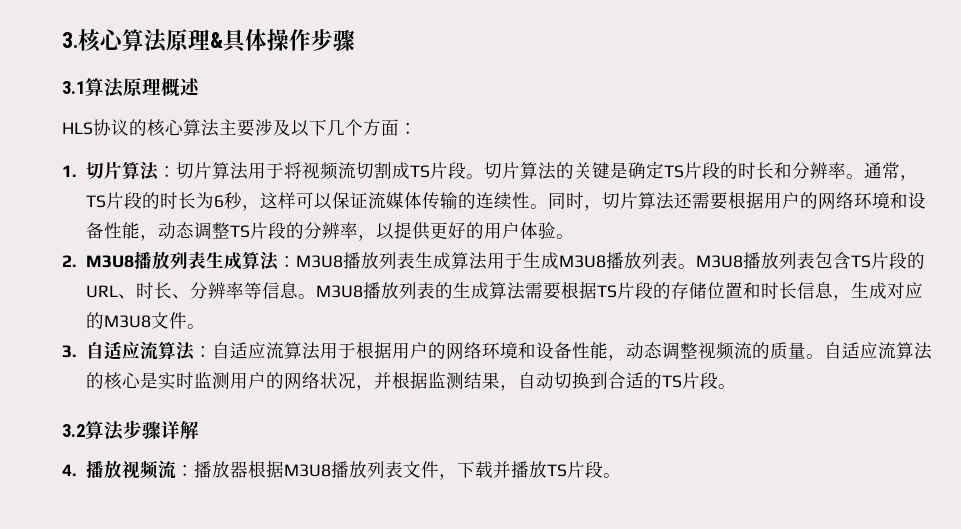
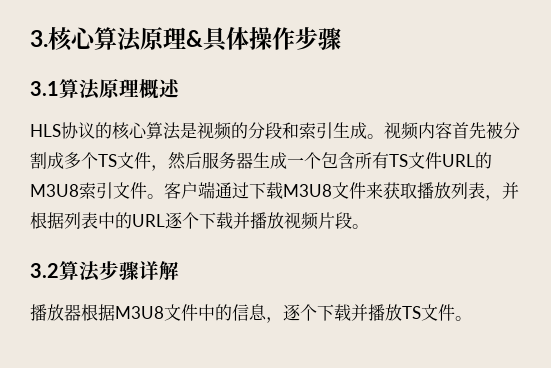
- HLS协议的核心算法主要涉及以下几个方面：
- 1.切片算法：切片算法用于将视频流切割成TS片段。切片算法的关键是确定TS片段的时长和分辨率。通常，TS片段的时长为6秒，这样可以保证流媒体传输的连续性。同时，切片算法还需要根据用户的网络环境和设备性能，动态调整TS片段的分辨率，以提供更好的用户体验。
- 2. M3U8播放列表生成算法：M3U8播放列表生成算法用于生成M3U8播放列表。M3U8播放列表包含TS片段的URL、时长、分辨率等信息。M3U8播放列表的生成算法需要根据TS片段的存储位置和时长信息，生成对应的M3U8文件。
- 3.自适应流算法：自适应流算法用于根据用户的网络环境和设备性能，动态调整视频流的质量。自适应流算法的核心是实时监测用户的网络状况，并根据监测结果，自动切换到合适的TS片段。
+ HLS协议的核心算法是视频的分段和索引生成。视频内容首先被分割成多个TS文件，然后服务器生成一个包含所有TS文件URL的M3U8索引文件。客户端通过下载M3U8文件来获取播放列表，并根据列表中的URL逐个下载并播放视频片段。
- 4.播放视频流：播放器根据M3U8播放列表文件，下载并播放TS片段。
+ 播放器根据M3U8文件中的信息，逐个下载并播放TS文件。

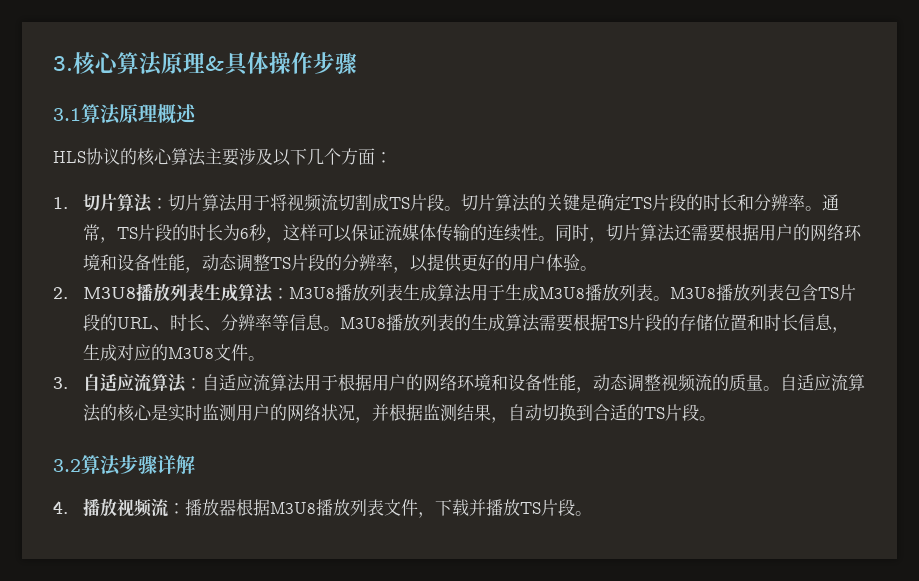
- HLS协议的核心算法是视频的分段和索引生成。视频内容首先被分割成多个TS文件，然后服务器生成一个包含所有TS文件URL的M3U8索引文件。客户端通过下载M3U8文件来获取播放列表，并根据列表中的URL逐个下载并播放视频片段。
+ HLS协议的核心算法主要涉及以下几个方面：
+ 1.切片算法：切片算法用于将视频流切割成TS片段。切片算法的关键是确定TS片段的时长和分辨率。通常，TS片段的时长为6秒，这样可以保证流媒体传输的连续性。同时，切片算法还需要根据用户的网络环境和设备性能，动态调整TS片段的分辨率，以提供更好的用户体验。
+ 2. M3U8播放列表生成算法：M3U8播放列表生成算法用于生成M3U8播放列表。M3U8播放列表包含TS片段的URL、时长、分辨率等信息。M3U8播放列表的生成算法需要根据TS片段的存储位置和时长信息，生成对应的M3U8文件。
+ 3.自适应流算法：自适应流算法用于根据用户的网络环境和设备性能，动态调整视频流的质量。自适应流算法的核心是实时监测用户的网络状况，并根据监测结果，自动切换到合适的TS片段。
- 播放器根据M3U8文件中的信息，逐个下载并播放TS文件。
+ 4.播放视频流：播放器根据M3U8播放列表文件，下载并播放TS片段。

